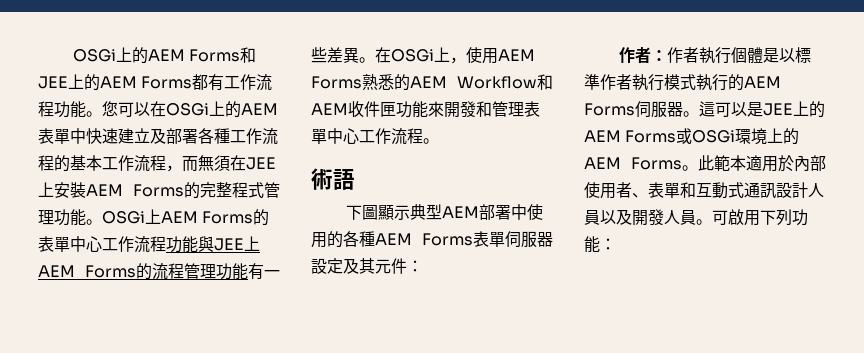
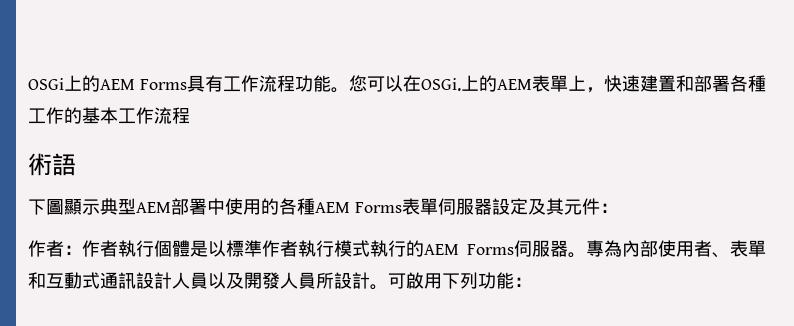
- OSGi上的AEM Forms和JEE上的AEM Forms都有工作流程功能。
+ OSGi上的AEM Forms具有工作流程功能。
- 您可以在OSGi上的AEM表單中快速建立及部署各種工作流程的基本工作流程，而無須在JEE上安裝AEM Forms的完整程式管理功能。OSGi上AEM Forms的表單中心工作流程功能與JEE上AEM Forms的流程管理功能有一些差異。在OSGi上，使用AEM Forms熟悉的AEM Workflow和AEM收件匣功能來開發和管理表單中心工作流程。
+ 您可以在OSGi.上的AEM表單上，快速建置和部署各種工作的基本工作流程
- 這可以是JEE上的AEM Forms或OSGi環境上的AEM Forms。此範本適用於內部使用者、表單和互動式通訊設計人員以及開發人員。
+ 專為內部使用者、表單和互動式通訊設計人員以及開發人員所設計。

